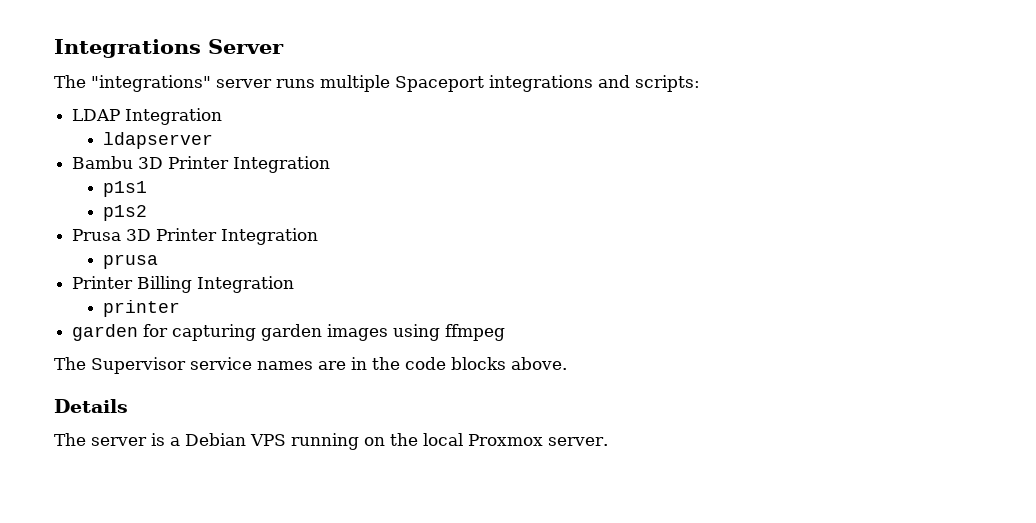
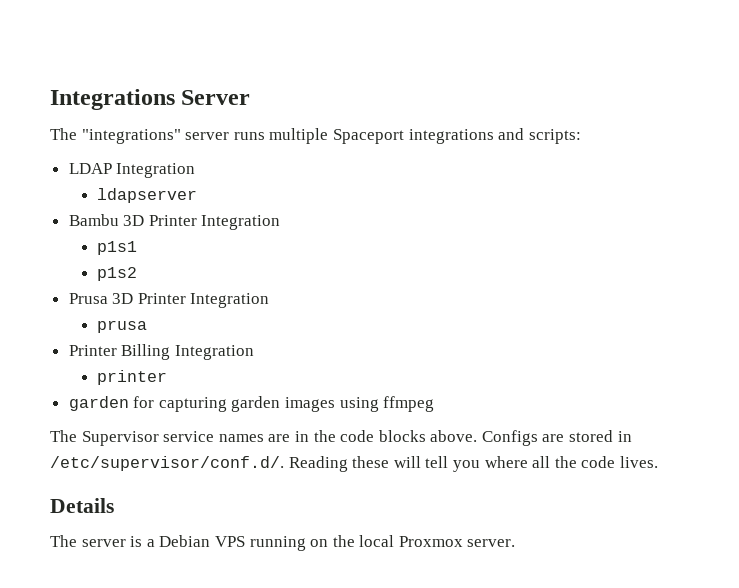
+ Configs are stored in /etc/supervisor/conf.d/. Reading these will tell you where all the code lives.

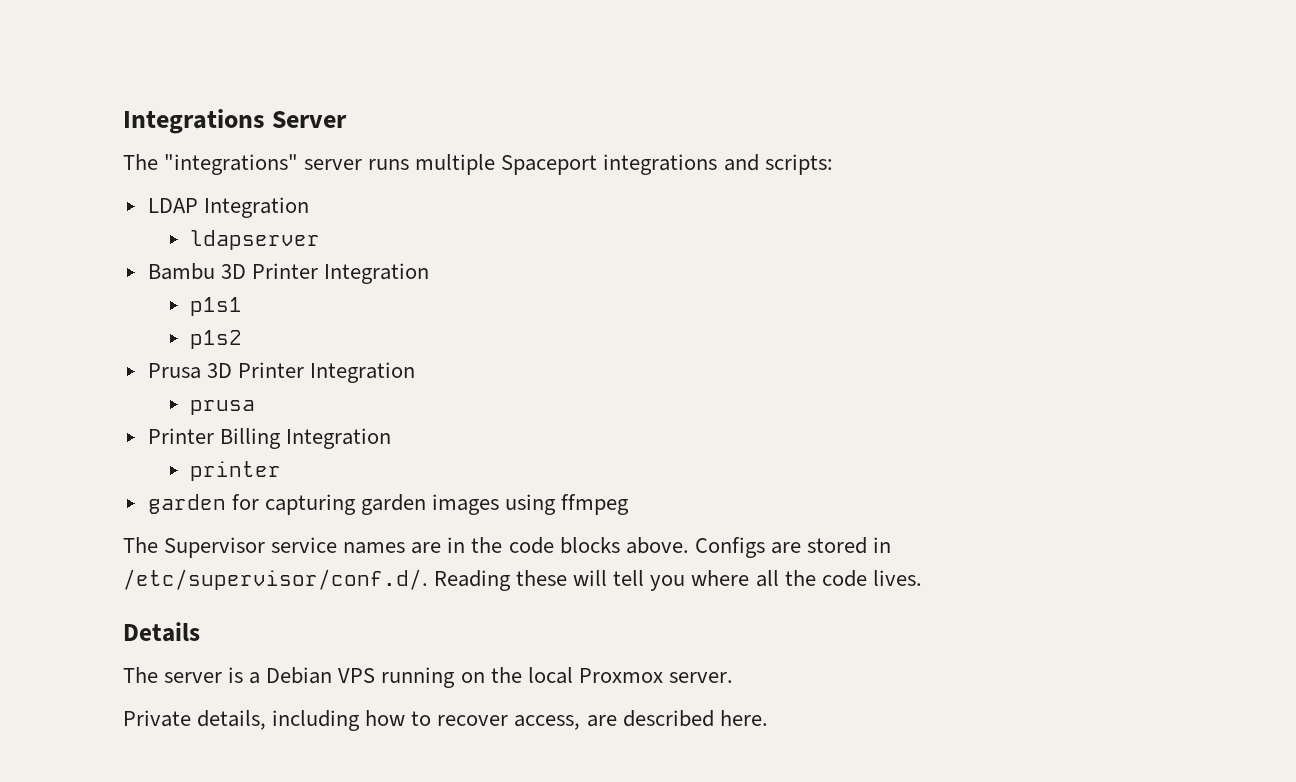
+ Private details, including how to recover access, are described here.

